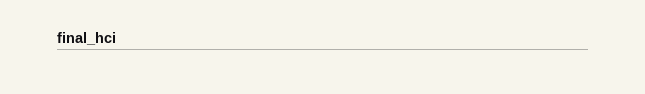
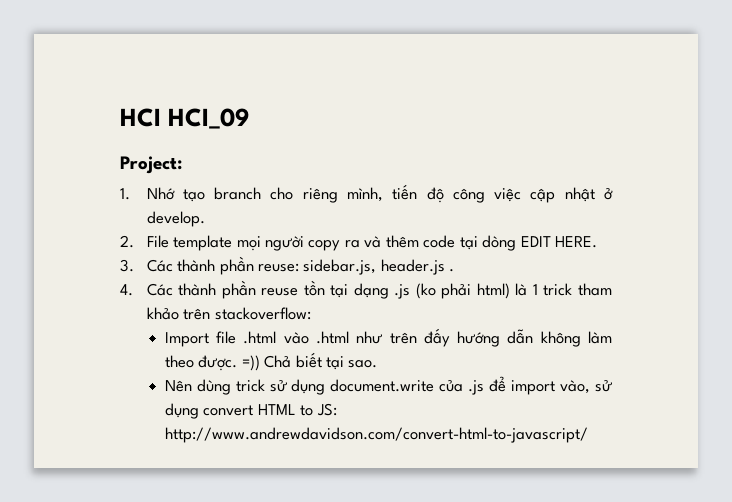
- final_hci
+ HCI HCI_09
+ Project:
+ 1. Nhớ tạo branch cho riêng mình, tiến độ công việc cập nhật ở develop.
+ 2. File template mọi người copy ra và thêm code tại dòng EDIT HERE.
+ 3. Các thành phần reuse: sidebar.js, header.js .
+ 4. Các thành phần reuse tồn tại dạng .js (ko phải html) là 1 trick tham khảo trên stackoverflow:
+ Import file .html vào .html như trên đấy hướng dẫn không làm theo được. =)) Chả biết tại sao.
+ Nên dùng trick sử dụng document.write của .js để import vào, sử dụng convert HTML to JS: http://www.andrewdavidson.com/convert-html-to-javascript/

